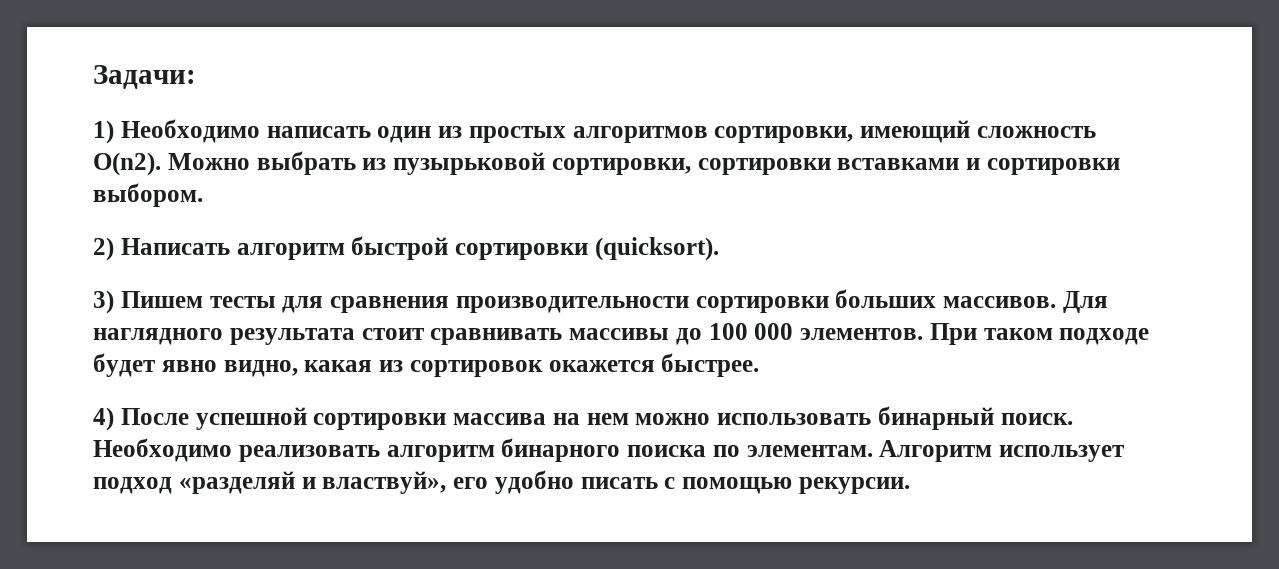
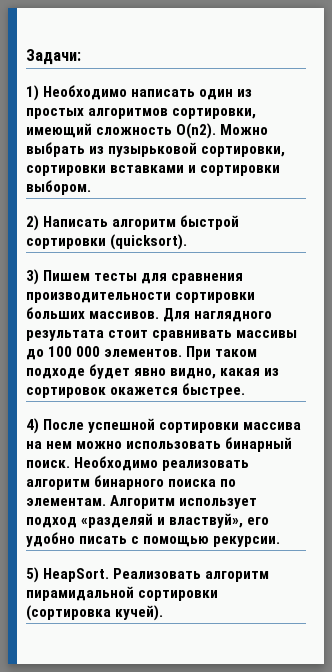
+ 5) HeapSort. Реализовать алгоритм пирамидальной сортировки (сортировка кучей).

